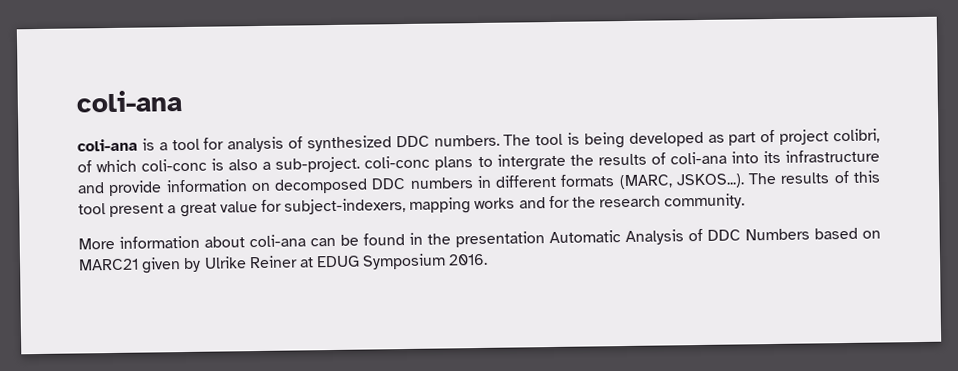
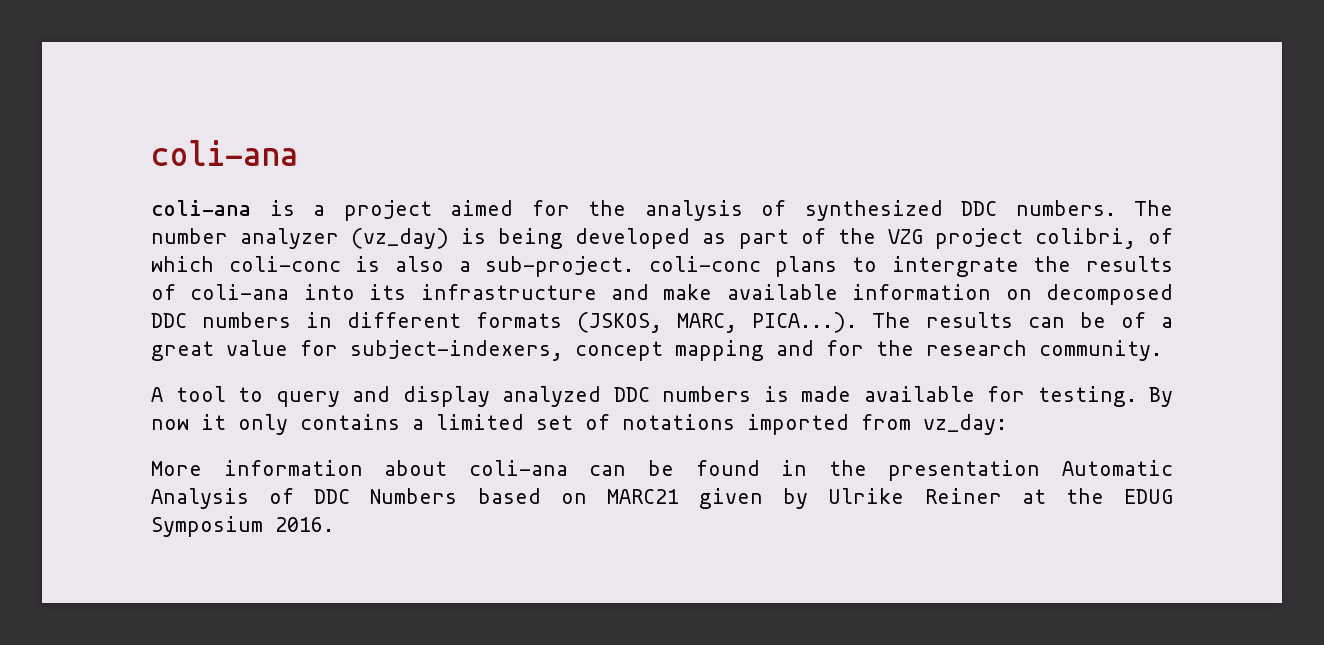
- coli-ana is a tool for analysis of synthesized DDC numbers.
+ coli-ana is a project aimed for the analysis of synthesized DDC numbers.
- The tool is being developed as part of project colibri, of which coli-conc is also a sub-project. coli-conc plans to intergrate the results of coli-ana into its infrastructure and provide information on decomposed DDC numbers in different formats (MARC, JSKOS...). The results of this tool present a great value for subject-indexers, mapping works and for the research community.
+ The number analyzer (vz_day) is being developed as part of the VZG project colibri, of which coli-conc is also a sub-project. coli-conc plans to intergrate the results of coli-ana into its infrastructure and make available information on decomposed DDC numbers in different formats (JSKOS, MARC, PICA...). The results can be of a great value for subject-indexers, concept mapping and for the research community.
+ A tool to query and display analyzed DDC numbers is made available for testing. By now it only contains a limited set of notations imported from vz_day:
- More information about coli-ana can be found in the presentation Automatic Analysis of DDC Numbers based on MARC21 given by Ulrike Reiner at EDUG Symposium 2016.
+ More information about coli-ana can be found in the presentation Automatic Analysis of DDC Numbers based on MARC21 given by Ulrike Reiner at the EDUG Symposium 2016.

